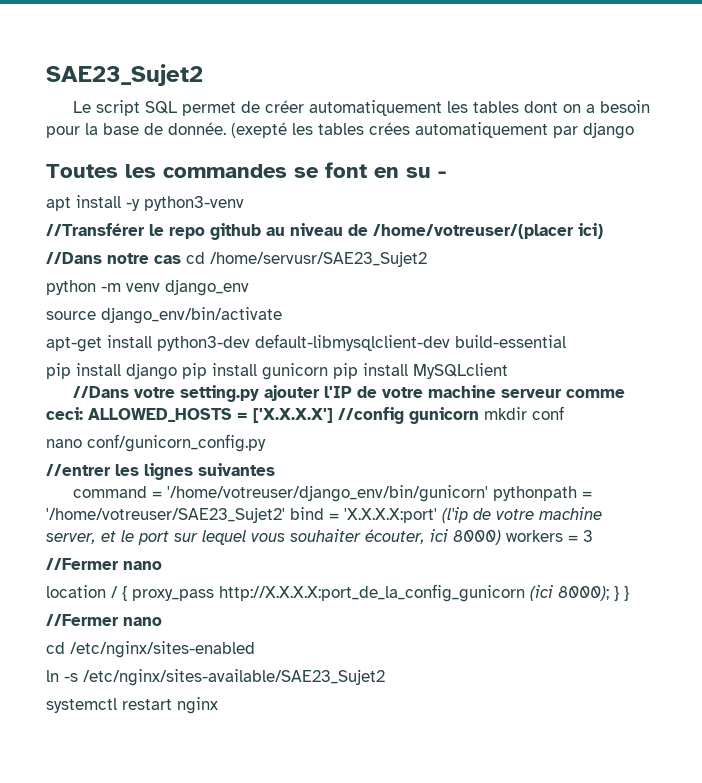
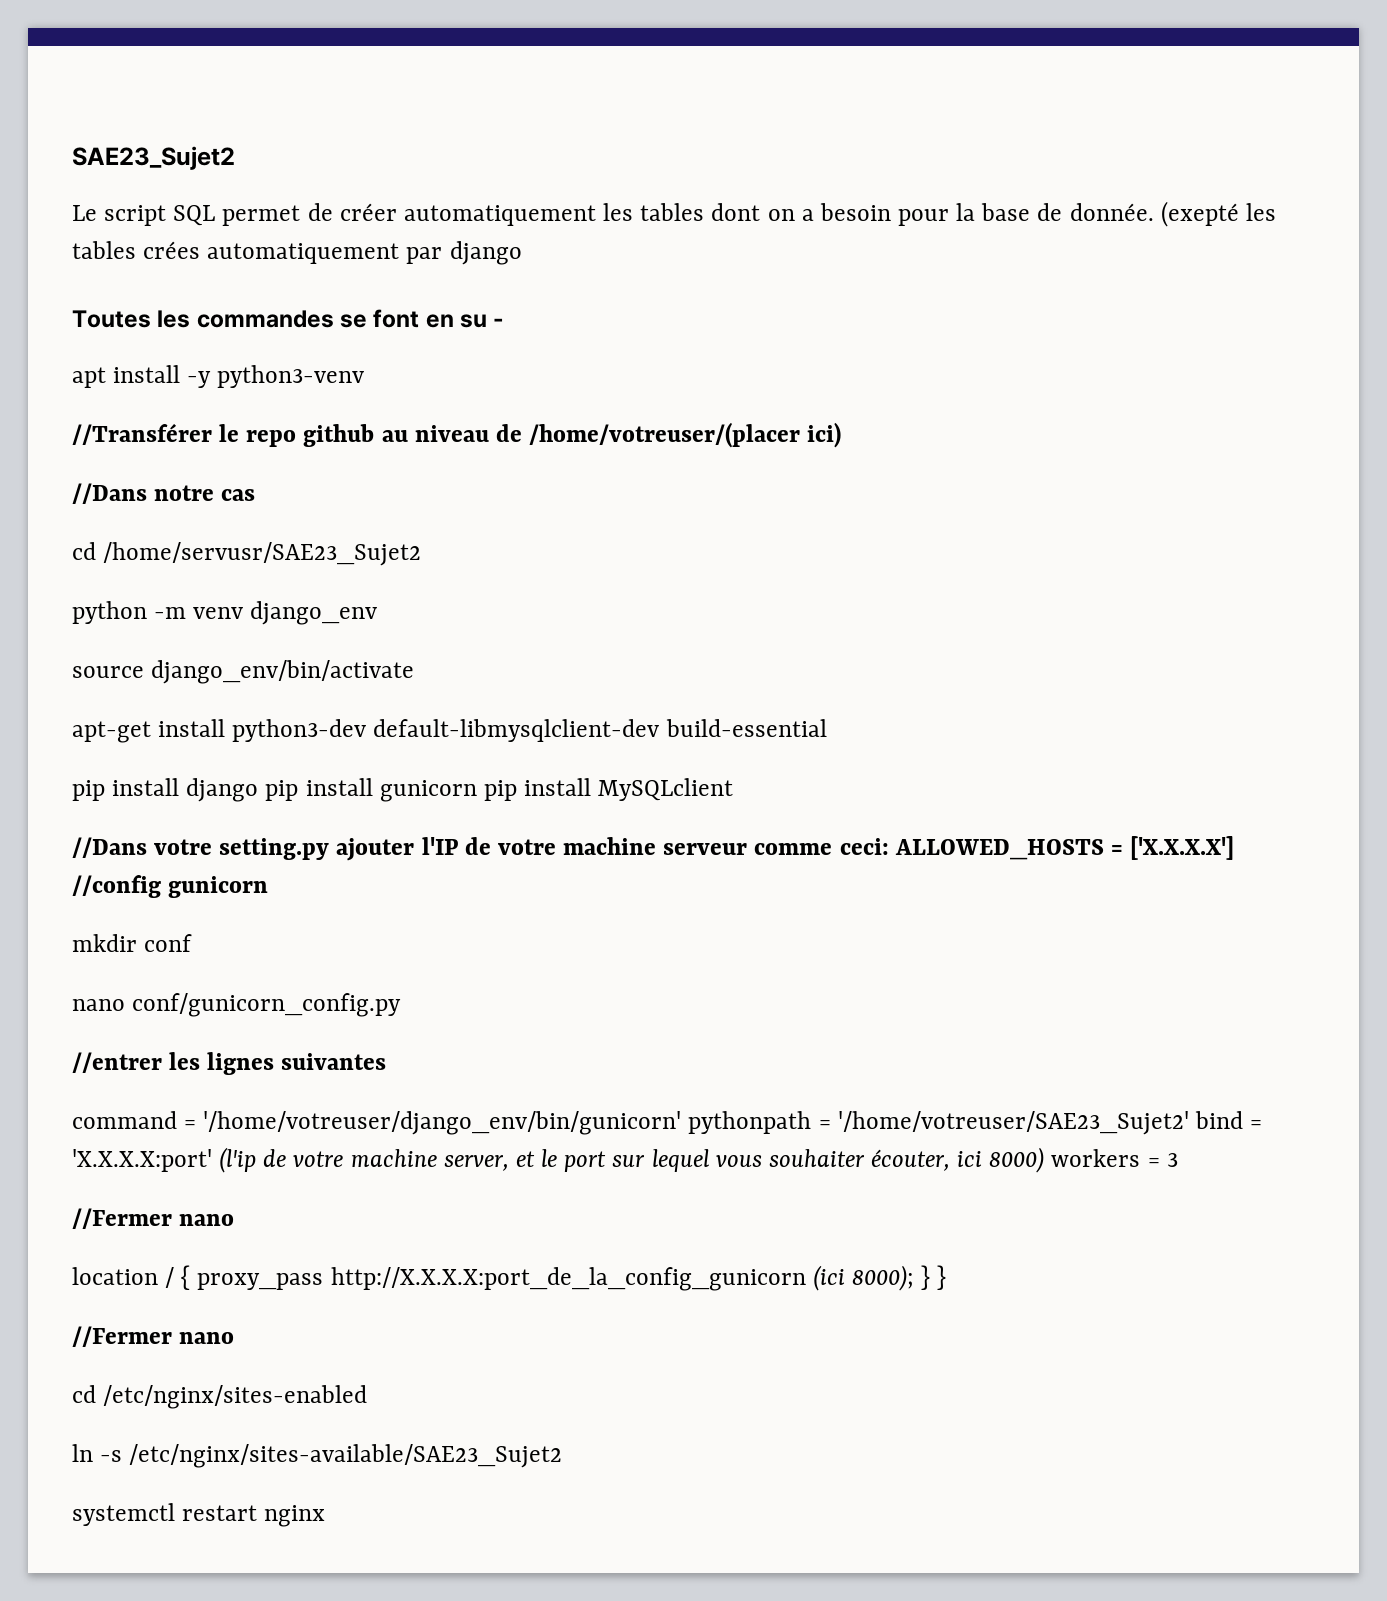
- //Dans notre cas cd /home/servusr/SAE23_Sujet2
+ //Dans notre cas
+ cd /home/servusr/SAE23_Sujet2
- //Dans votre setting.py ajouter l'IP de votre machine serveur comme ceci: ALLOWED_HOSTS = ['X.X.X.X'] //config gunicorn mkdir conf
+ //Dans votre setting.py ajouter l'IP de votre machine serveur comme ceci: ALLOWED_HOSTS = ['X.X.X.X'] //config gunicorn
+ mkdir conf

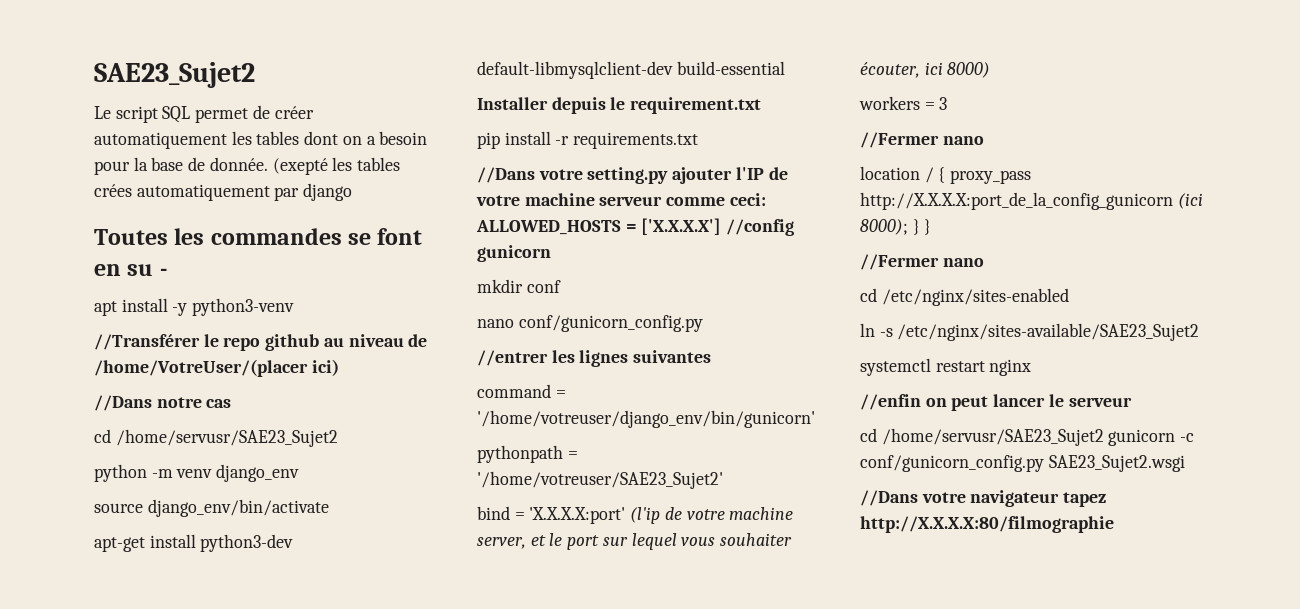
- //Transférer le repo github au niveau de /home/votreuser/(placer ici)
+ //Transférer le repo github au niveau de /home/VotreUser/(placer ici)
- pip install django pip install gunicorn pip install MySQLclient
+ Installer depuis le requirement.txt
+ pip install -r requirements.txt
- command = '/home/votreuser/django_env/bin/gunicorn' pythonpath = '/home/votreuser/SAE23_Sujet2' bind = 'X.X.X.X:port' (l'ip de votre machine server, et le port sur lequel vous souhaiter écouter, ici 8000) workers = 3
+ command = '/home/votreuser/django_env/bin/gunicorn'
+ pythonpath = '/home/votreuser/SAE23_Sujet2'
+ bind = 'X.X.X.X:port' (l'ip de votre machine server, et le port sur lequel vous souhaiter écouter, ici 8000)
+ workers = 3
+ //enfin on peut lancer le serveur
+ cd /home/servusr/SAE23_Sujet2 gunicorn -c conf/gunicorn_config.py SAE23_Sujet2.wsgi
+ //Dans votre navigateur tapez http://X.X.X.X:80/filmographie

